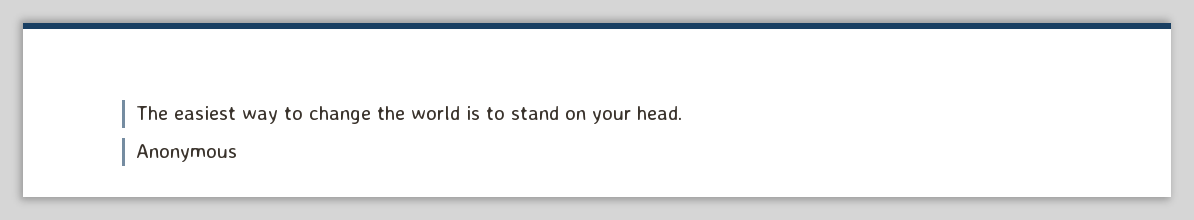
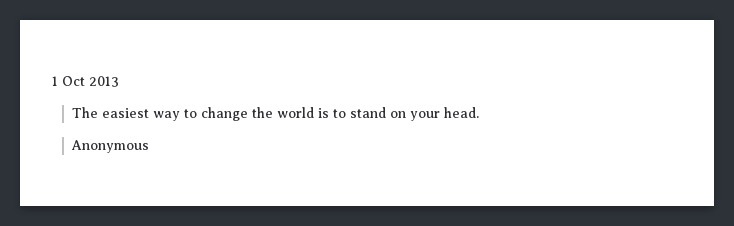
+ 1 Oct 2013

